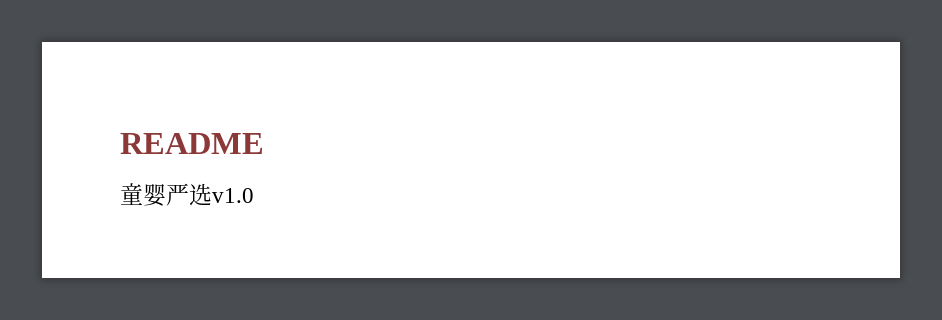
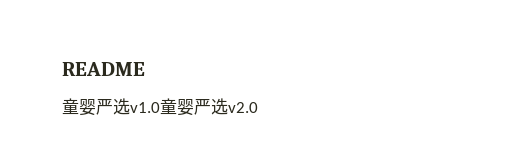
- 童婴严选v1.0
+ 童婴严选v1.0童婴严选v2.0

